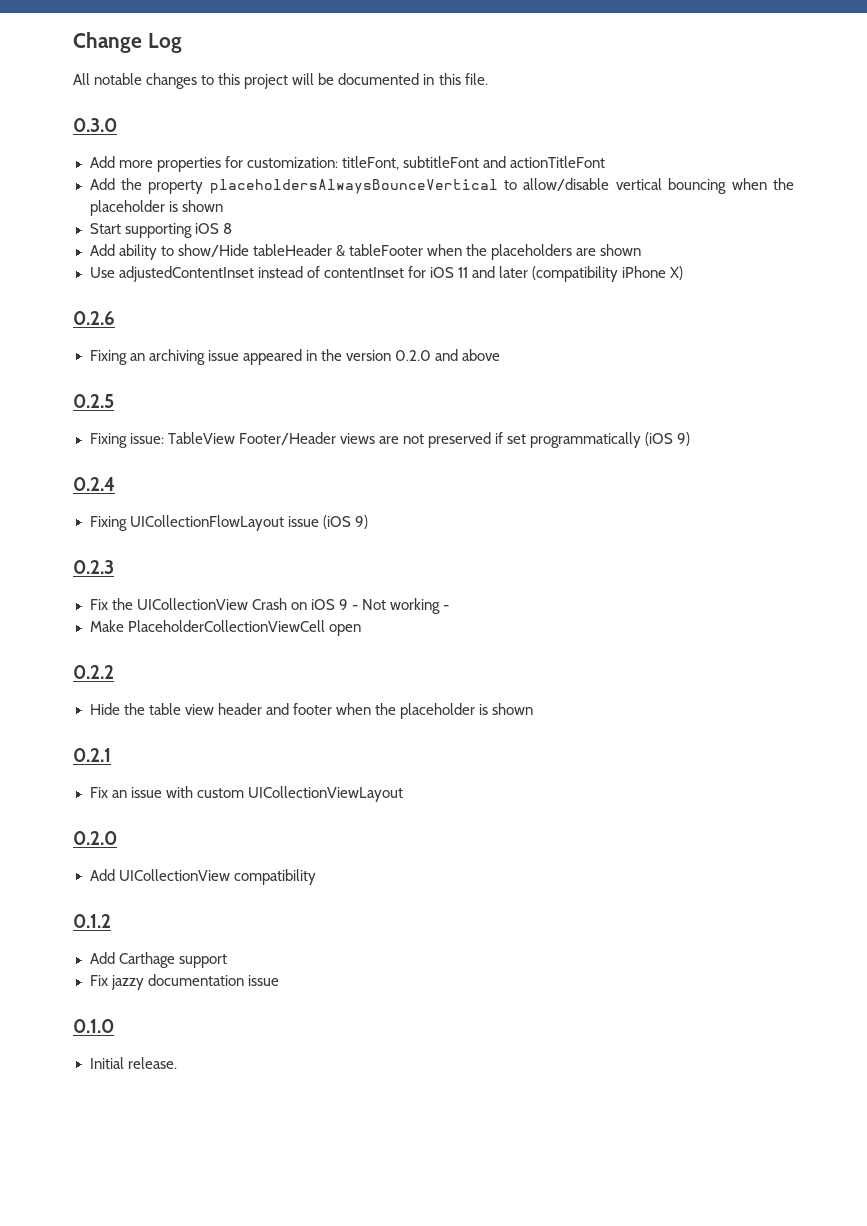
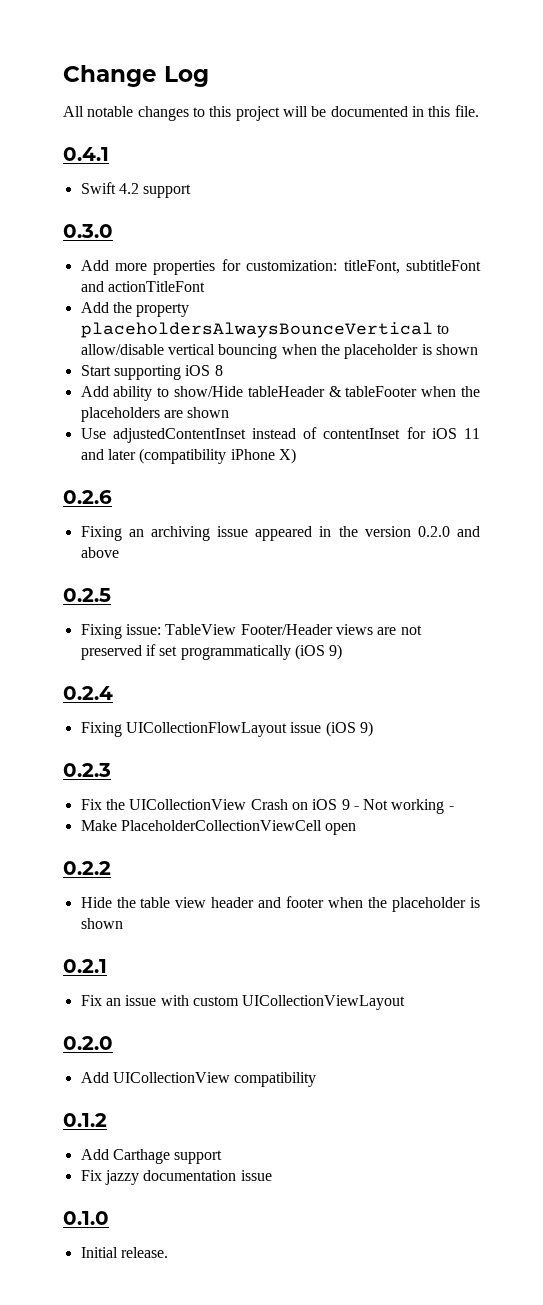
+ 0.4.1
+ Swift 4.2 support

